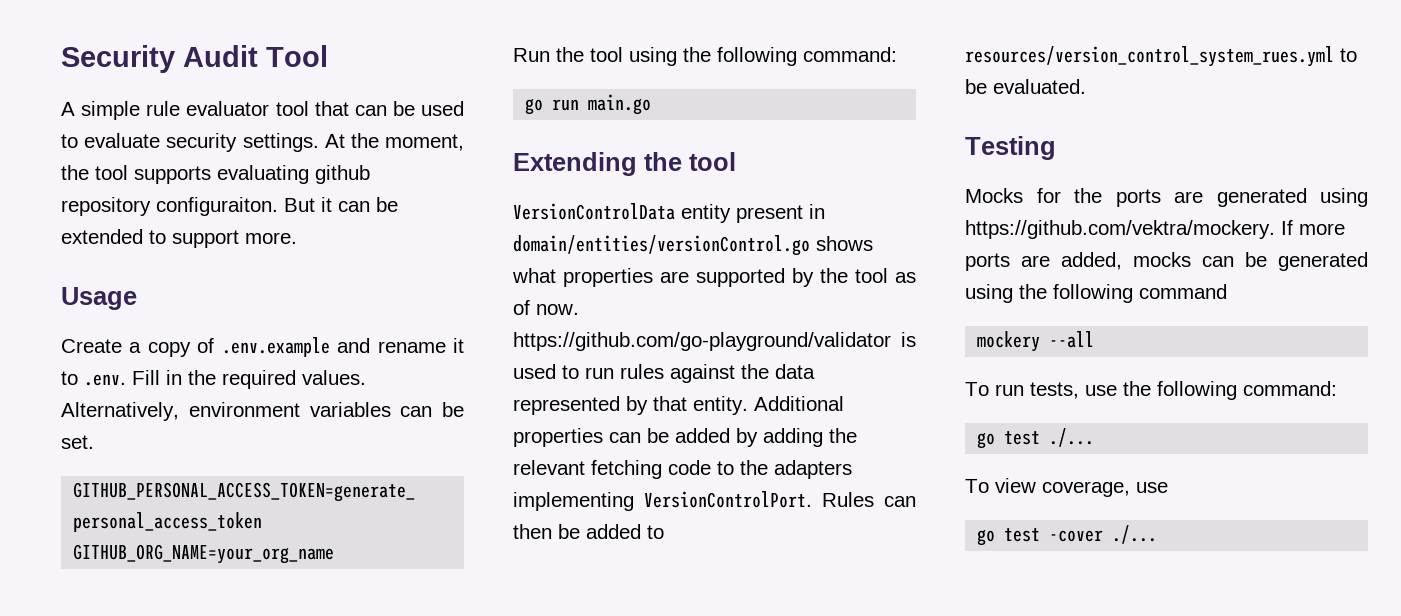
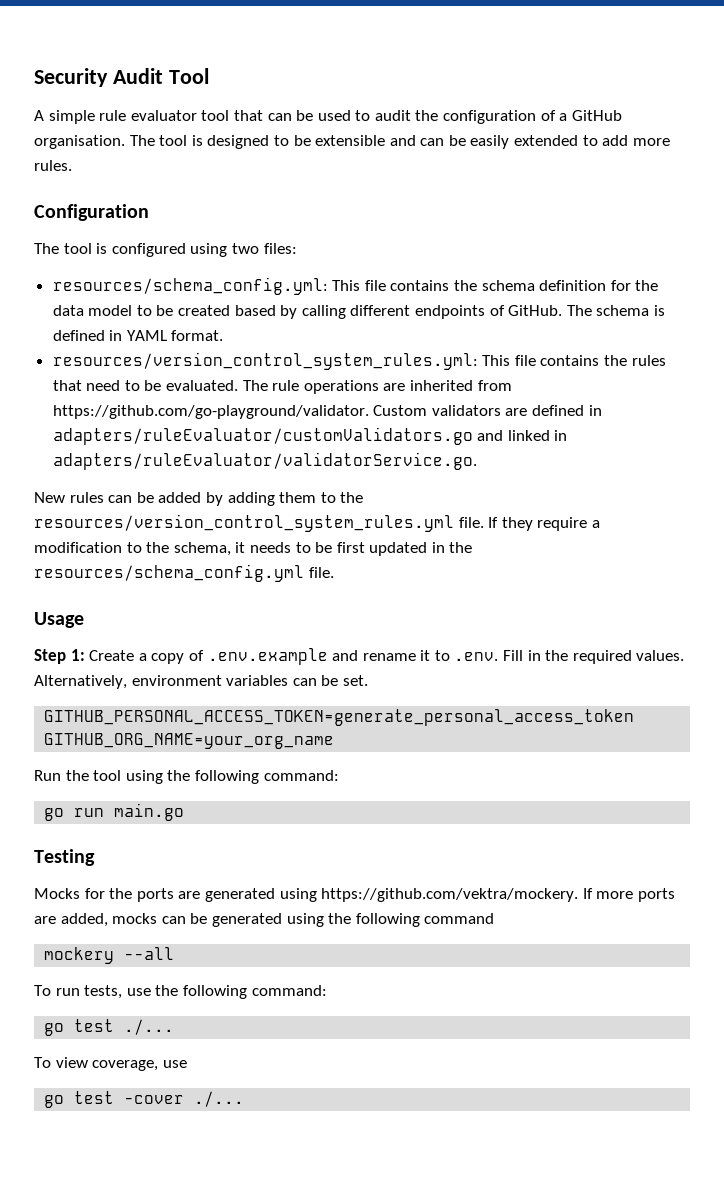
- A simple rule evaluator tool that can be used to evaluate security settings. At the moment, the tool supports evaluating github repository configuraiton. But it can be extended to support more.
+ A simple rule evaluator tool that can be used to audit the configuration of a GitHub organisation. The tool is designed to be extensible and can be easily extended to add more rules.
+ Configuration
+ The tool is configured using two files:
+ resources/schema_config.yml: This file contains the schema definition for the data model to be created based by calling different endpoints of GitHub. The schema is defined in YAML format.
+ resources/version_control_system_rules.yml: This file contains the rules that need to be evaluated. The rule operations are inherited from https://github.com/go-playground/validator. Custom validators are defined in adapters/ruleEvaluator/customValidators.go and linked in adapters/ruleEvaluator/validatorService.go.
+ New rules can be added by adding them to the resources/version_control_system_rules.yml file. If they require a modification to the schema, it needs to be first updated in the resources/schema_config.yml file.
- Create a copy of .env.example and rename it to .env. Fill in the required values.
+ Step 1: Create a copy of .env.example and rename it to .env. Fill in the required values.
- Extending the tool
- VersionControlData entity present in domain/entities/versionControl.go shows what properties are supported by the tool as of now. https://github.com/go-playground/validator is used to run rules against the data represented by that entity. Additional properties can be added by adding the relevant fetching code to the adapters implementing VersionControlPort. Rules can then be added to resources/version_control_system_rues.yml to be evaluated.

